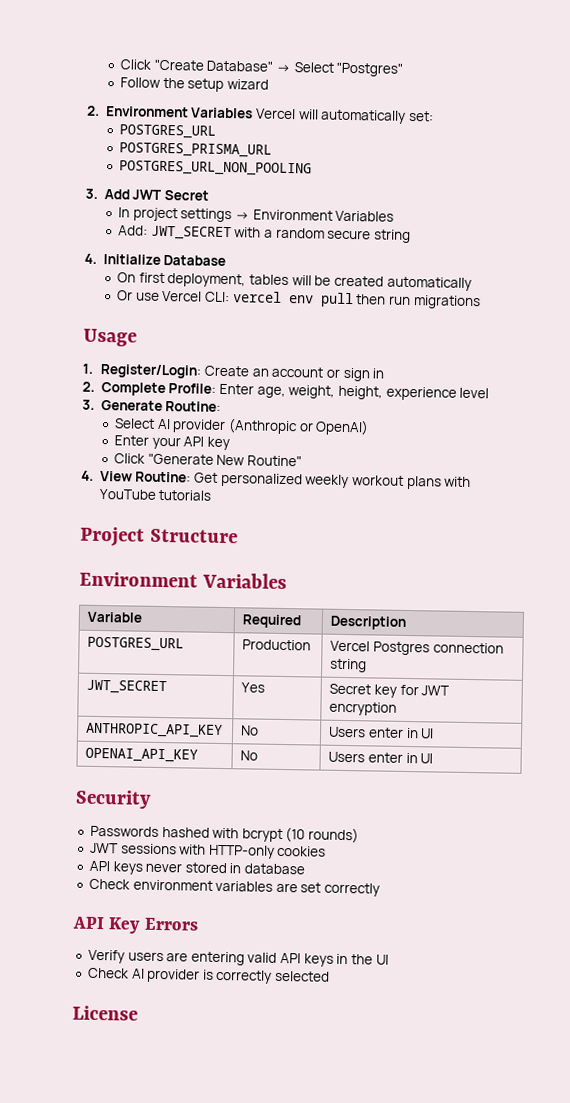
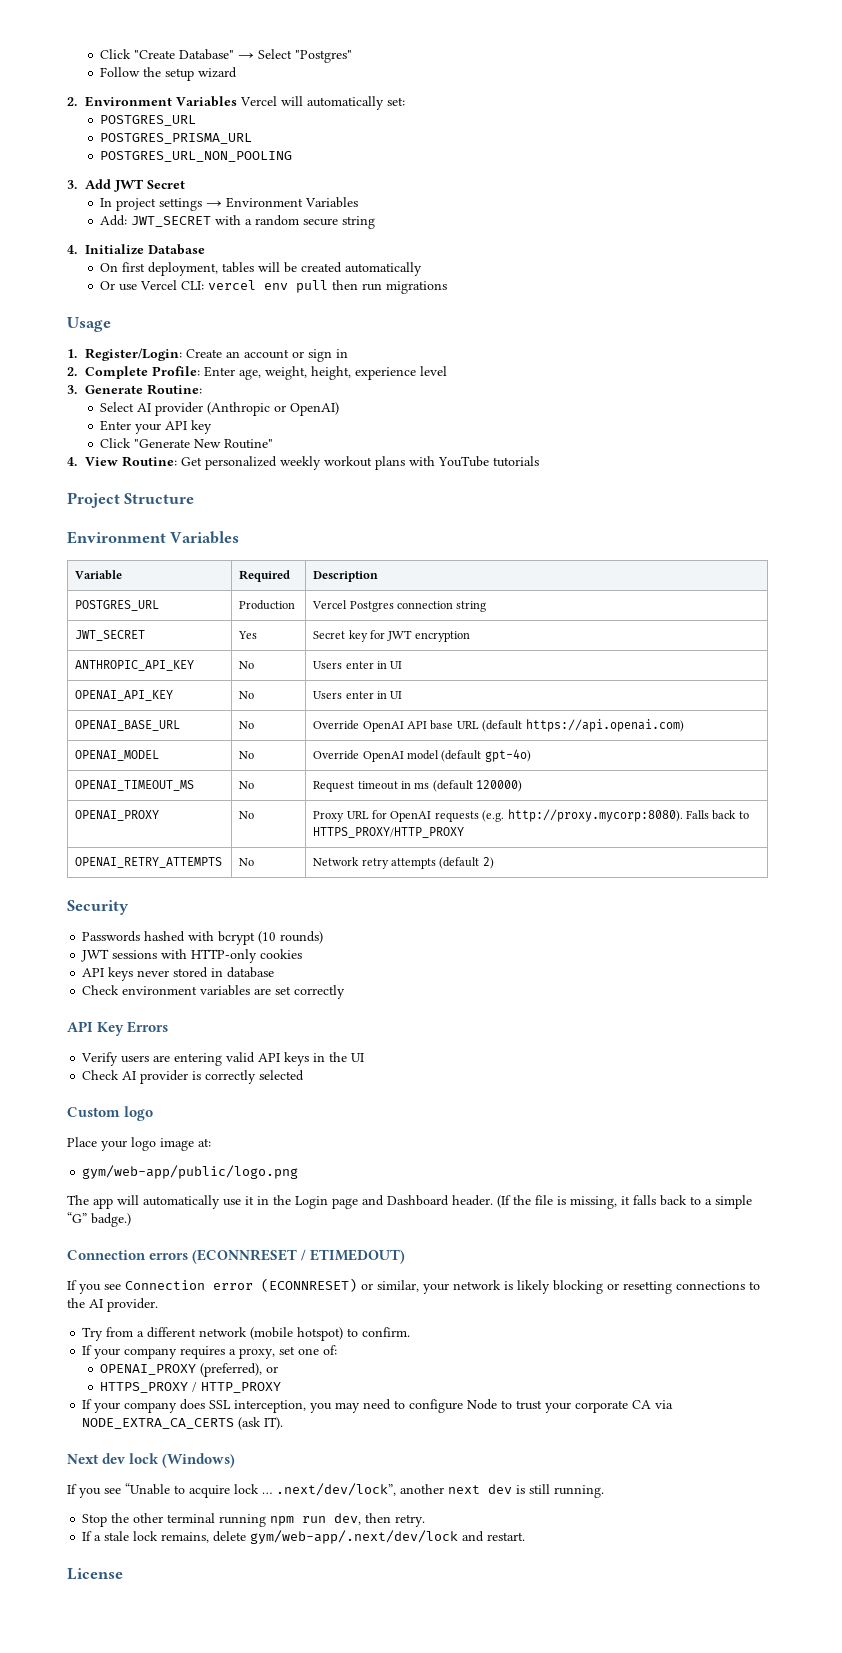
+ OPENAI_BASE_URL | No | Override OpenAI API base URL (default https://api.openai.com)
+ OPENAI_MODEL | No | Override OpenAI model (default gpt-4o)
+ OPENAI_TIMEOUT_MS | No | Request timeout in ms (default 120000)
+ OPENAI_PROXY | No | Proxy URL for OpenAI requests (e.g. http://proxy.mycorp:8080). Falls back to HTTPS_PROXY/HTTP_PROXY
+ OPENAI_RETRY_ATTEMPTS | No | Network retry attempts (default 2)
+ Custom logo
+ Place your logo image at:
+ gym/web-app/public/logo.png
+ The app will automatically use it in the Login page and Dashboard header. (If the file is missing, it falls back to a simple “G” badge.)
+ Connection errors (ECONNRESET / ETIMEDOUT)
+ If you see Connection error (ECONNRESET) or similar, your network is likely blocking or resetting connections to the AI provider.
+ Try from a different network (mobile hotspot) to confirm.
+ If your company requires a proxy, set one of:
+ OPENAI_PROXY (preferred), or
+ HTTPS_PROXY / HTTP_PROXY
+ If your company does SSL interception, you may need to configure Node to trust your corporate CA via NODE_EXTRA_CA_CERTS (ask IT).
+ Next dev lock (Windows)
+ If you see “Unable to acquire lock … .next/dev/lock”, another next dev is still running.
+ Stop the other terminal running npm run dev, then retry.
+ If a stale lock remains, delete gym/web-app/.next/dev/lock and restart.

